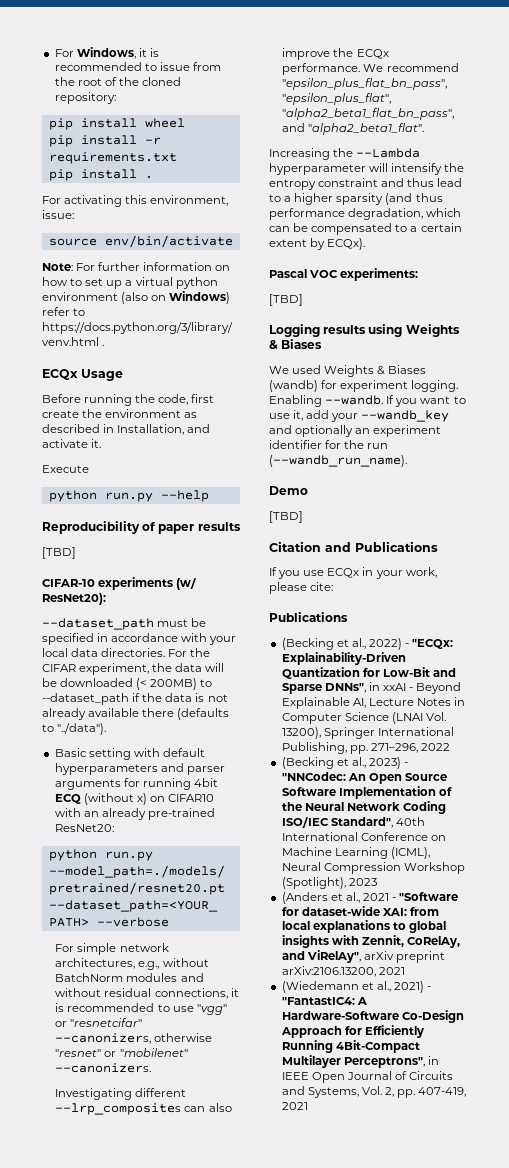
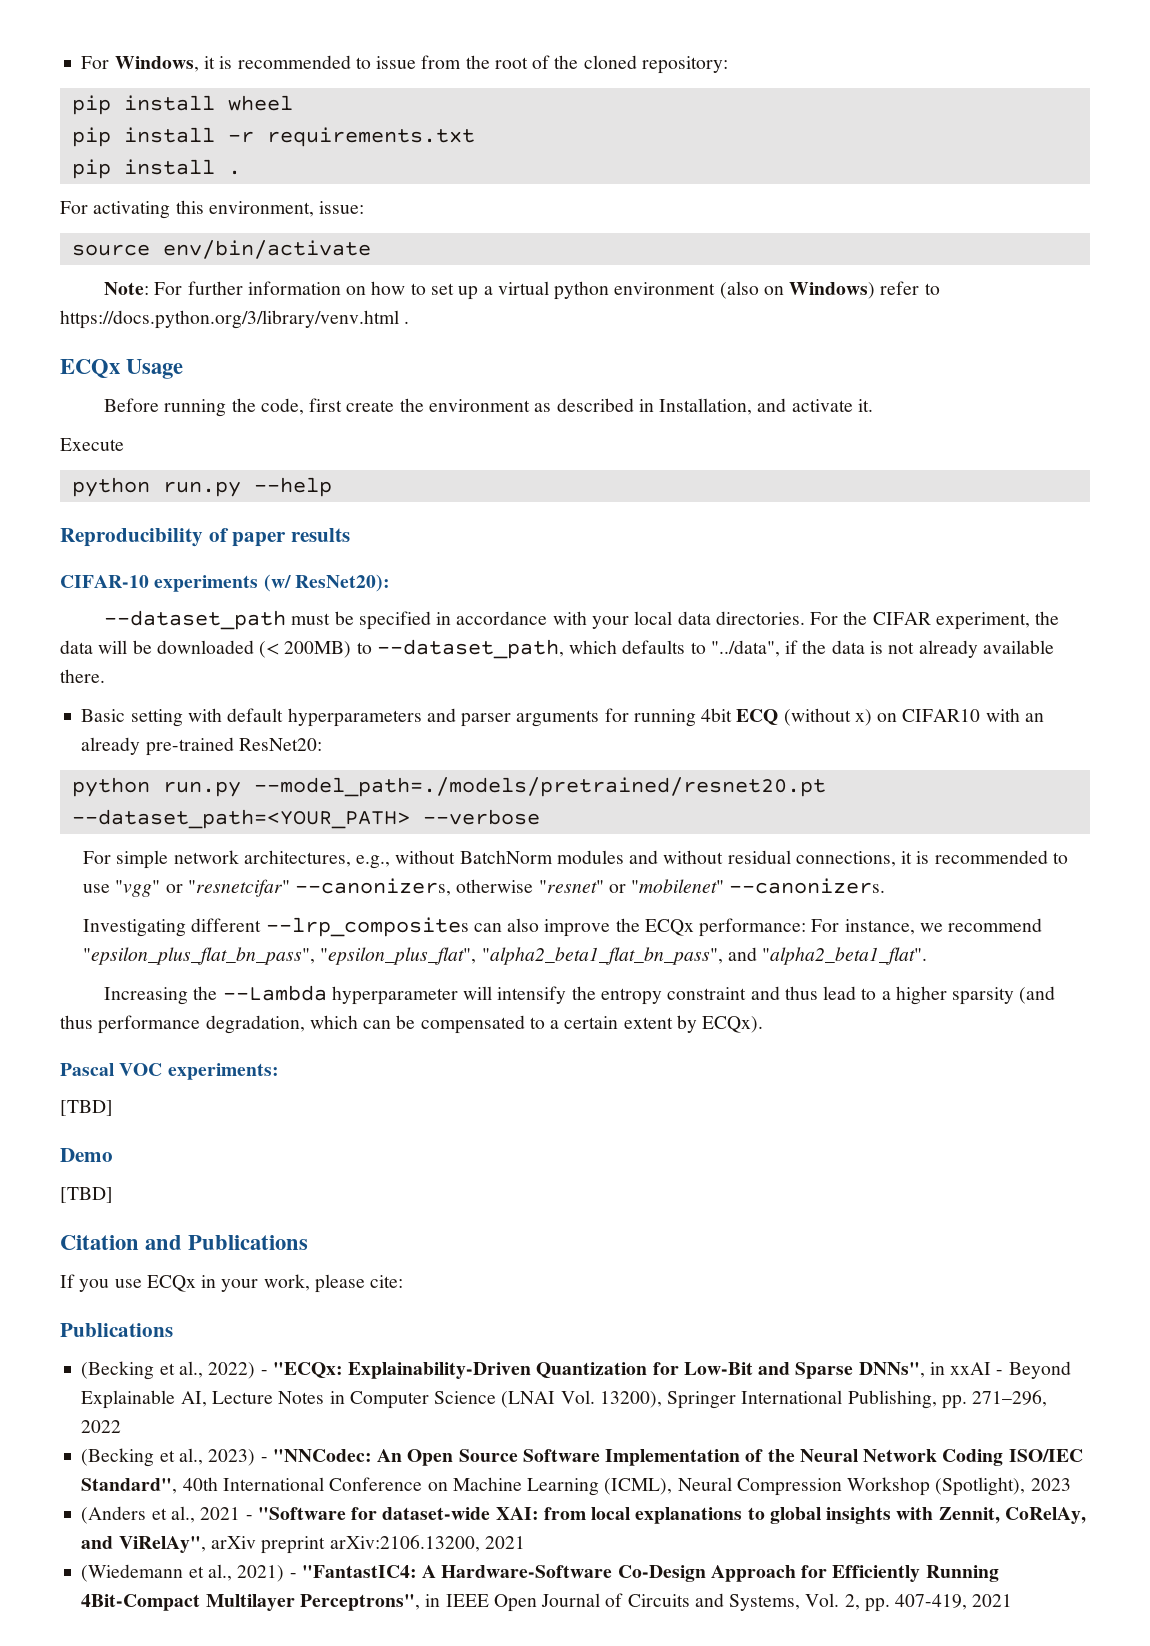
  Reproducibility of paper results
- [TBD]
- For the CIFAR experiment, the data will be downloaded (< 200MB) to --dataset_path if the data is not already available there (defaults to "../data").
+ For the CIFAR experiment, the data will be downloaded (< 200MB) to --dataset_path, which defaults to "../data", if the data is not already available there.
- Investigating different --lrp_composites can also improve the ECQx performance. We recommend "epsilon_plus_flat_bn_pass", "epsilon_plus_flat", "alpha2_beta1_flat_bn_pass", and "alpha2_beta1_flat".
+ Investigating different --lrp_composites can also improve the ECQx performance: For instance, we recommend "epsilon_plus_flat_bn_pass", "epsilon_plus_flat", "alpha2_beta1_flat_bn_pass", and "alpha2_beta1_flat".
- Logging results using Weights & Biases
- We used Weights & Biases (wandb) for experiment logging. Enabling --wandb. If you want to use it, add your --wandb_key and optionally an experiment identifier for the run (--wandb_run_name).

